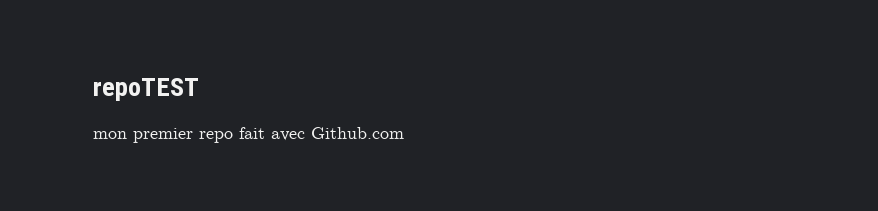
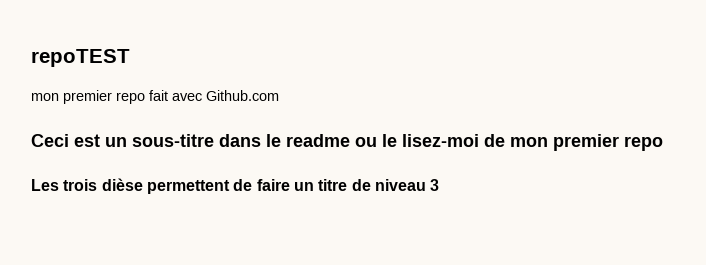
+ Ceci est un sous-titre dans le readme ou le lisez-moi de mon premier repo
+ Les trois dièse permettent de faire un titre de niveau 3

